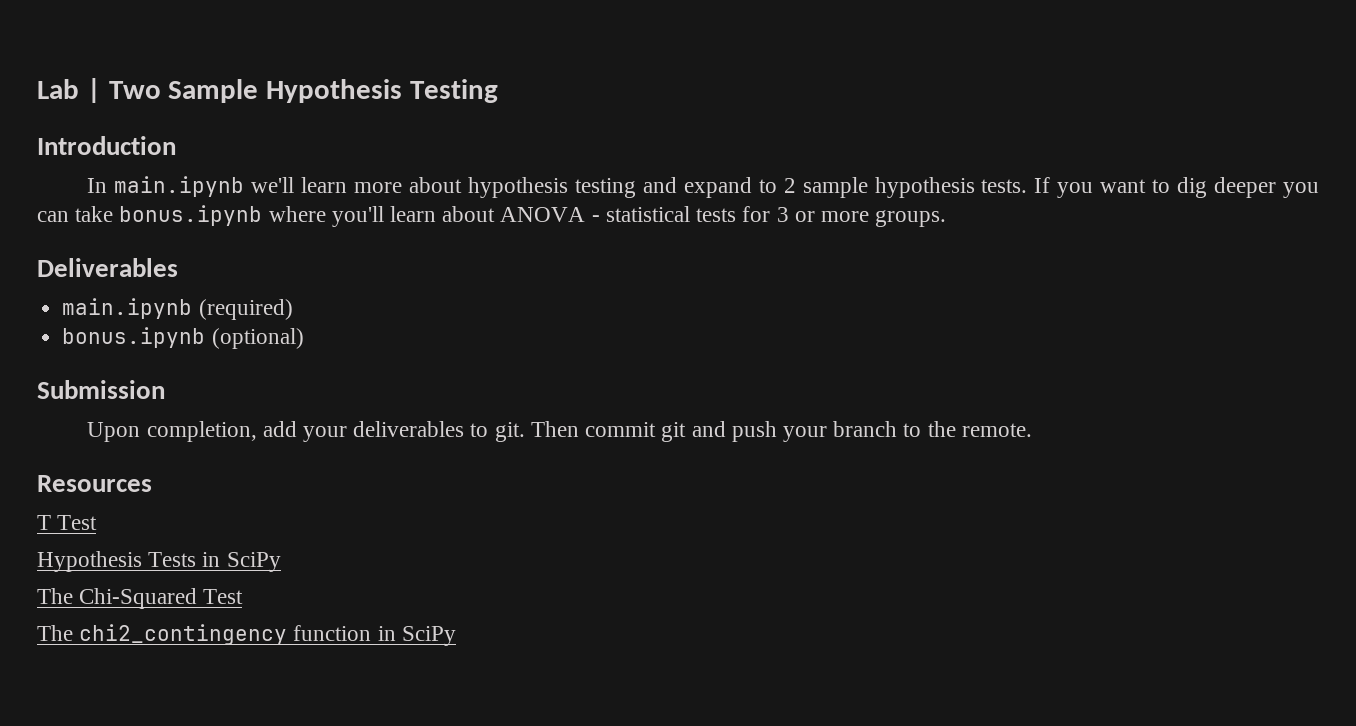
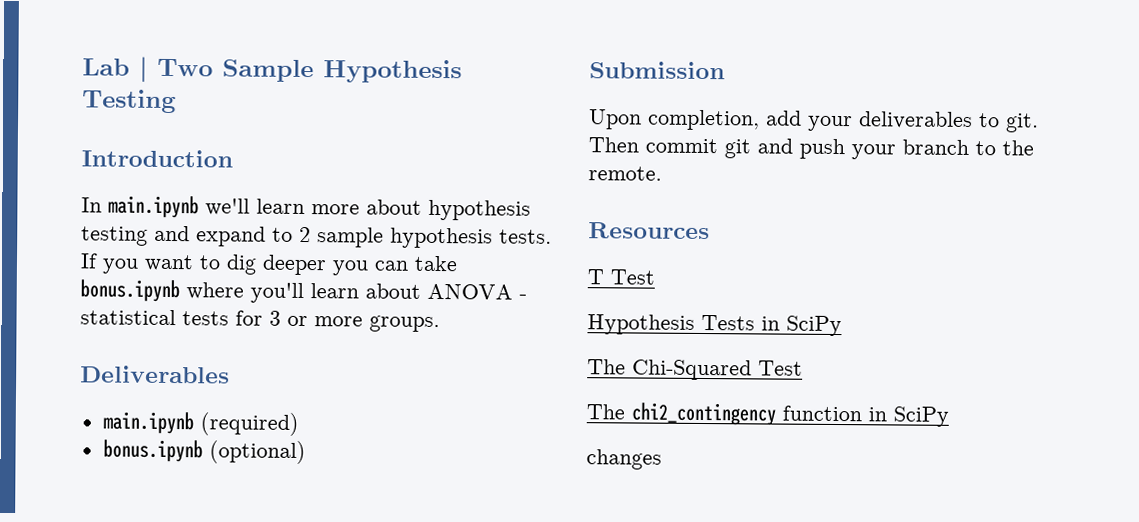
+ changes

